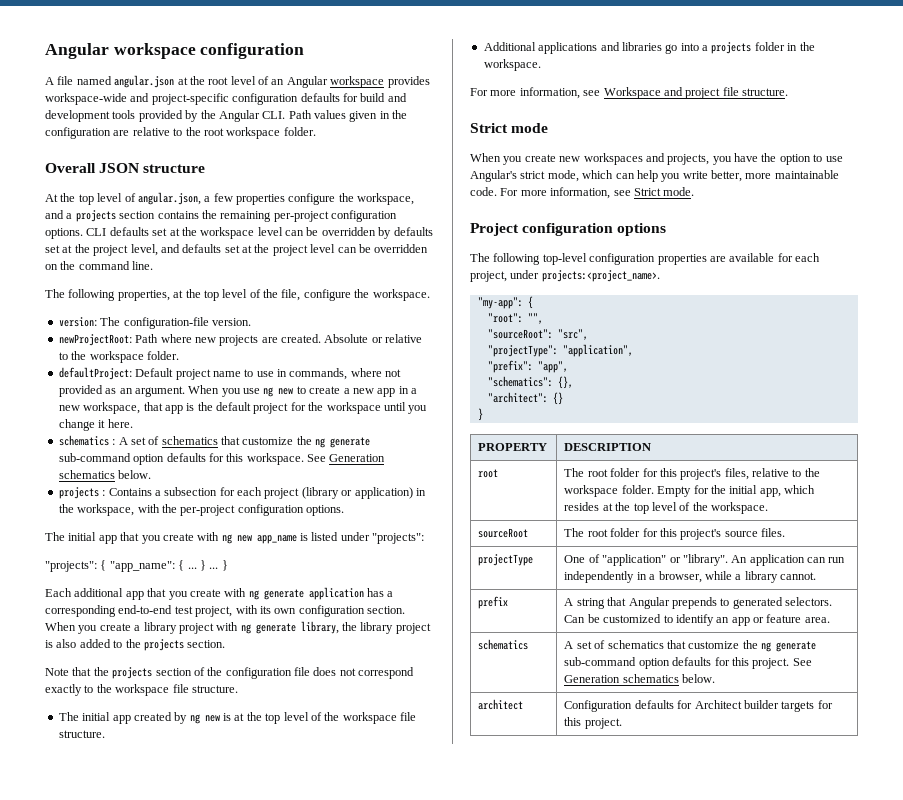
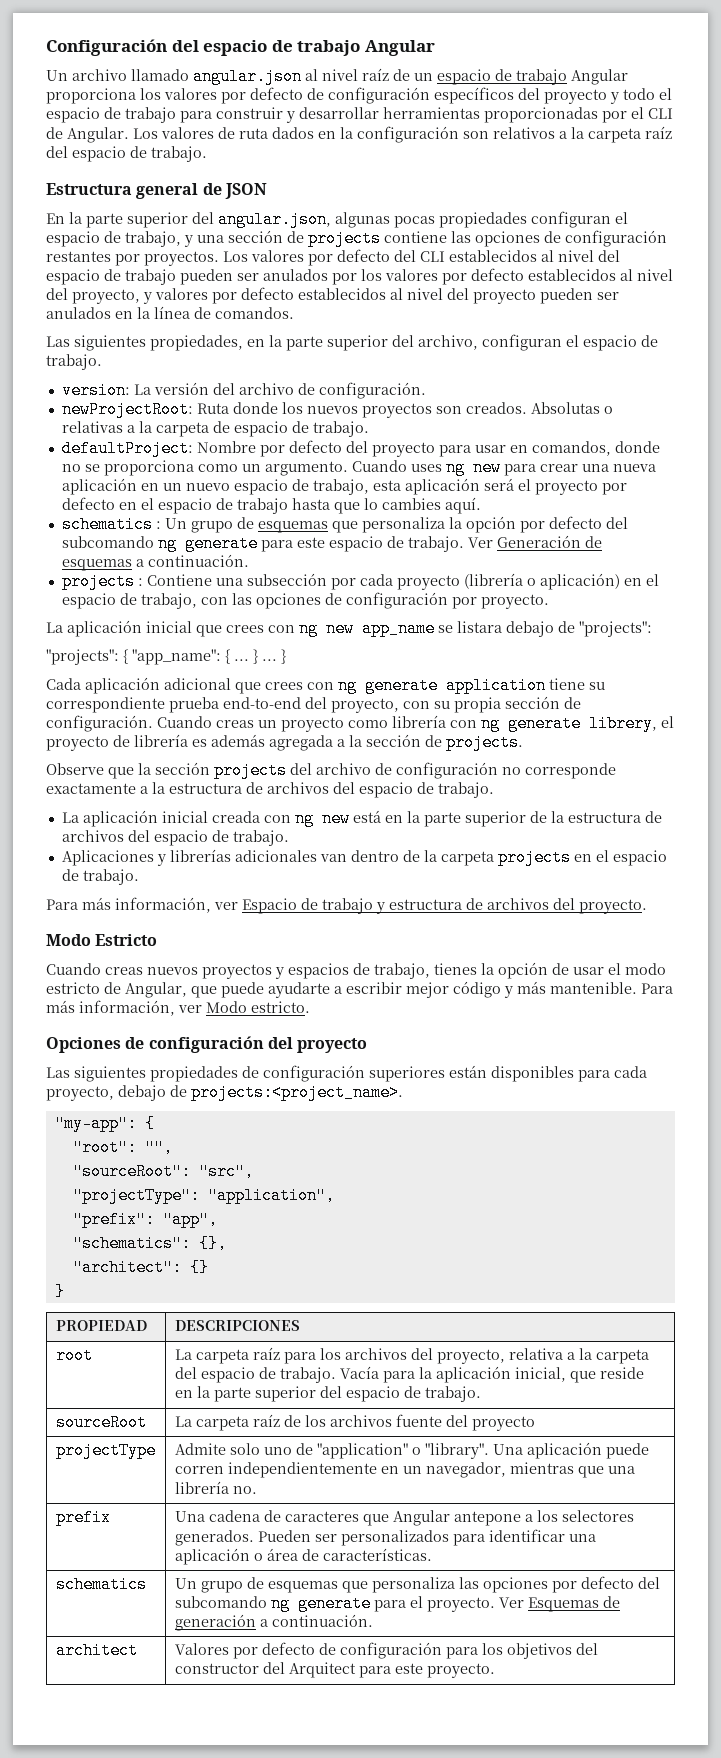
- Angular workspace configuration
- A file named angular.json at the root level of an Angular workspace provides workspace-wide and project-specific configuration defaults for build and development tools provided by the Angular CLI. Path values given in the configuration are relative to the root workspace folder.
- Overall JSON structure
- At the top level of angular.json, a few properties configure the workspace, and a projects section contains the remaining per-project configuration options. CLI defaults set at the workspace level can be overridden by defaults set at the project level, and defaults set at the project level can be overridden on the command line.
- The following properties, at the top level of the file, configure the workspace.
- version: The configuration-file version.
- newProjectRoot: Path where new projects are created. Absolute or relative to the workspace folder.
- defaultProject: Default project name to use in commands, where not provided as an argument. When you use ng new to create a new app in a new workspace, that app is the default project for the workspace until you change it here.
- schematics : A set of schematics that customize the ng generate sub-command option defaults for this workspace. See Generation schematics below.
- projects : Contains a subsection for each project (library or application) in the workspace, with the per-project configuration options.
- The initial app that you create with ng new app_name is listed under "projects":
+ Configuración del espacio de trabajo Angular
+ Un archivo llamado angular.json al nivel raíz de un espacio de trabajo Angular proporciona los valores por defecto de configuración específicos del proyecto y todo el espacio de trabajo para construir y desarrollar herramientas proporcionadas por el CLI de Angular. Los valores de ruta dados en la configuración son relativos a la carpeta raíz del espacio de trabajo.
+ Estructura general de JSON
+ En la parte superior del angular.json, algunas pocas propiedades configuran el espacio de trabajo, y una sección de projects contiene las opciones de configuración restantes por proyectos. Los valores por defecto del CLI establecidos al nivel del espacio de trabajo pueden ser anulados por los valores por defecto establecidos al nivel del proyecto, y valores por defecto establecidos al nivel del proyecto pueden ser anulados en la línea de comandos.
+ Las siguientes propiedades, en la parte superior del archivo, configuran el espacio de trabajo.
+ version: La versión del archivo de configuración.
+ newProjectRoot: Ruta donde los nuevos proyectos son creados. Absolutas o relativas a la carpeta de espacio de trabajo.
+ defaultProject: Nombre por defecto del proyecto para usar en comandos, donde no se proporciona como un argumento. Cuando uses ng new para crear una nueva aplicación en un nuevo espacio de trabajo, esta aplicación será el proyecto por defecto en el espacio de trabajo hasta que lo cambies aquí.
+ schematics : Un grupo de esquemas que personaliza la opción por defecto del subcomando ng generate para este espacio de trabajo. Ver Generación de esquemas a continuación.
+ projects : Contiene una subsección por cada proyecto (librería o aplicación) en el espacio de trabajo, con las opciones de configuración por proyecto.
+ La aplicación inicial que crees con ng new app_name se listara debajo de "projects":
- Each additional app that you create with ng generate application has a corresponding end-to-end test project, with its own configuration section. When you create a library project with ng generate library, the library project is also added to the projects section.
- Note that the projects section of the configuration file does not correspond exactly to the workspace file structure.
- The initial app created by ng new is at the top level of the workspace file structure.
- Additional applications and libraries go into a projects folder in the workspace.
- For more information, see Workspace and project file structure.
- Strict mode
- When you create new workspaces and projects, you have the option to use Angular's strict mode, which can help you write better, more maintainable code. For more information, see Strict mode.
- Project configuration options
- The following top-level configuration properties are available for each project, under projects:<project_name>.
+ Cada aplicación adicional que crees con ng generate application tiene su correspondiente prueba end-to-end del proyecto, con su propia sección de configuración. Cuando creas un proyecto como librería con ng generate librery, el proyecto de librería es además agregada a la sección de projects.
+ Observe que la sección projects del archivo de configuración no corresponde exactamente a la estructura de archivos del espacio de trabajo.
+ La aplicación inicial creada con ng new está en la parte superior de la estructura de archivos del espacio de trabajo.
+ Aplicaciones y librerías adicionales van dentro de la carpeta projects en el espacio de trabajo.
+ Para más información, ver Espacio de trabajo y estructura de archivos del proyecto.
+ Modo Estricto
+ Cuando creas nuevos proyectos y espacios de trabajo, tienes la opción de usar el modo estricto de Angular, que puede ayudarte a escribir mejor código y más mantenible. Para más información, ver Modo estricto.
+ Opciones de configuración del proyecto
+ Las siguientes propiedades de configuración superiores están disponibles para cada proyecto, debajo de projects:<project_name>.
- PROPERTY | DESCRIPTION
+ PROPIEDAD | DESCRIPCIONES
- root | The root folder for this project's files, relative to the workspace folder. Empty for the initial app, which resides at the top level of the workspace.
- sourceRoot | The root folder for this project's source files.
- projectType | One of "application" or "library". An application can run independently in a browser, while a library cannot.
- prefix | A string that Angular prepends to generated selectors. Can be customized to identify an app or feature area.
- schematics | A set of schematics that customize the ng generate sub-command option defaults for this project. See Generation schematics below.
- architect | Configuration defaults for Architect builder targets for this project.
+ root | La carpeta raíz para los archivos del proyecto, relativa a la carpeta del espacio de trabajo. Vacía para la aplicación inicial, que reside en la parte superior del espacio de trabajo.
+ sourceRoot | La carpeta raíz de los archivos fuente del proyecto
+ projectType | Admite solo uno de "application" o "library". Una aplicación puede corren independientemente en un navegador, mientras que una librería no.
+ prefix | Una cadena de caracteres que Angular antepone a los selectores generados. Pueden ser personalizados para identificar una aplicación o área de características.
+ schematics | Un grupo de esquemas que personaliza las opciones por defecto del subcomando ng generate para el proyecto. Ver Esquemas de generación a continuación.
+ architect | Valores por defecto de configuración para los objetivos del constructor del Arquitect para este proyecto.

